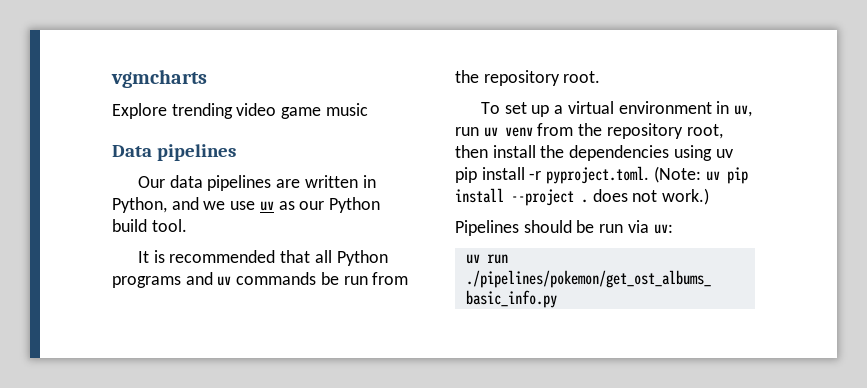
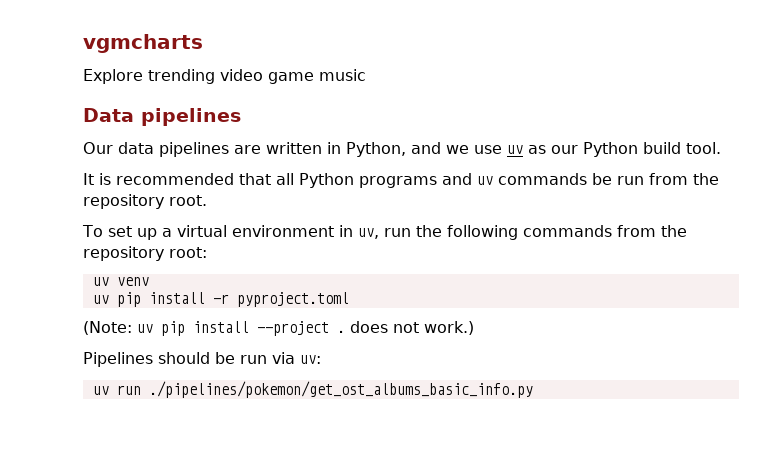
- To set up a virtual environment in uv, run uv venv from the repository root, then install the dependencies using uv pip install -r pyproject.toml. (Note: uv pip install --project . does not work.)
+ To set up a virtual environment in uv, run the following commands from the repository root:
+ uv venv
+ uv pip install -r pyproject.toml
+ (Note: uv pip install --project . does not work.)

